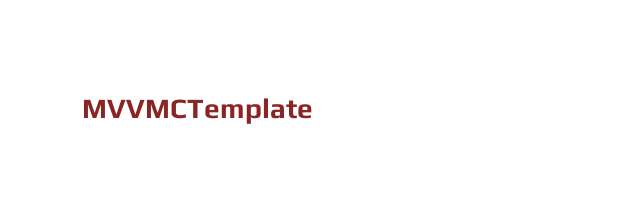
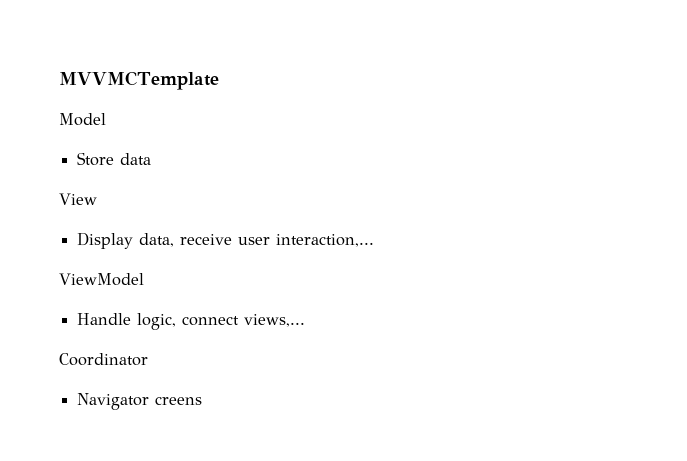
+ Model
+ Store data
+ View
+ Display data, receive user interaction,...
+ ViewModel
+ Handle logic, connect views,...
+ Coordinator
+ Navigator creens

